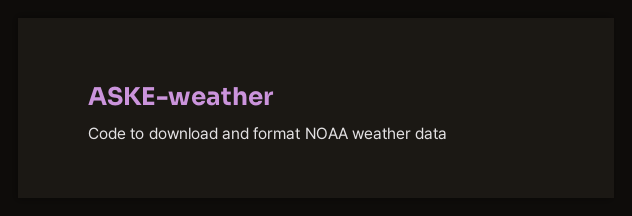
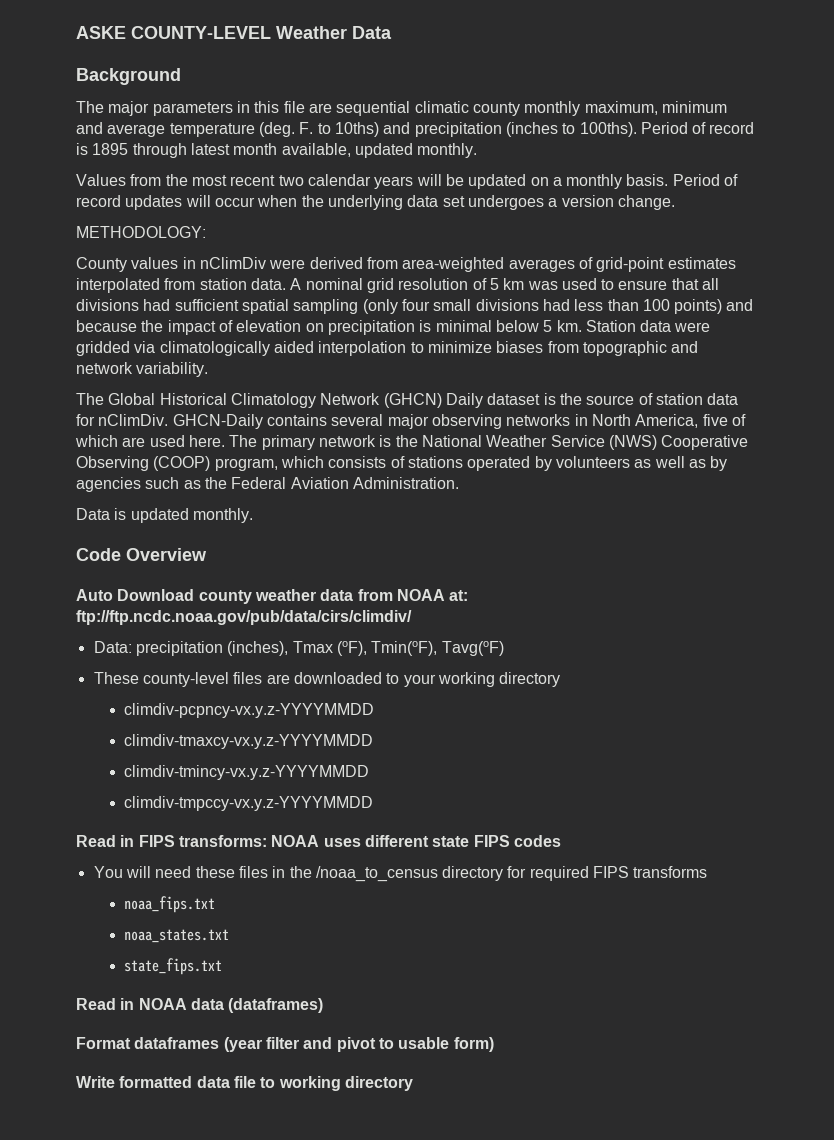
- ASKE-weather
- Code to download and format NOAA weather data
+ ASKE COUNTY-LEVEL Weather Data
+ Background
+ The major parameters in this file are sequential climatic county monthly maximum, minimum and average temperature (deg. F. to 10ths) and precipitation (inches to 100ths). Period of record is 1895 through latest month available, updated monthly.
+ Values from the most recent two calendar years will be updated on a monthly basis. Period of record updates will occur when the underlying data set undergoes a version change.
+ METHODOLOGY:
+ County values in nClimDiv were derived from area-weighted averages of grid-point estimates interpolated from station data. A nominal grid resolution of 5 km was used to ensure that all divisions had sufficient spatial sampling (only four small divisions had less than 100 points) and because the impact of elevation on precipitation is minimal below 5 km. Station data were gridded via climatologically aided interpolation to minimize biases from topographic and network variability.
+ The Global Historical Climatology Network (GHCN) Daily dataset is the source of station data for nClimDiv. GHCN-Daily contains several major observing networks in North America, five of which are used here. The primary network is the National Weather Service (NWS) Cooperative Observing (COOP) program, which consists of stations operated by volunteers as well as by agencies such as the Federal Aviation Administration.
+ Data is updated monthly.
+ Code Overview
+ Auto Download county weather data from NOAA at: ftp://ftp.ncdc.noaa.gov/pub/data/cirs/climdiv/
+ Data: precipitation (inches), Tmax (oF), Tmin(oF), Tavg(oF)
+ These county-level files are downloaded to your working directory
+ climdiv-pcpncy-vx.y.z-YYYYMMDD
+ climdiv-tmaxcy-vx.y.z-YYYYMMDD
+ climdiv-tmincy-vx.y.z-YYYYMMDD
+ climdiv-tmpccy-vx.y.z-YYYYMMDD
+ Read in FIPS transforms: NOAA uses different state FIPS codes
+ You will need these files in the /noaa_to_census directory for required FIPS transforms
+ noaa_fips.txt
+ noaa_states.txt
+ state_fips.txt
+ Read in NOAA data (dataframes)
+ Format dataframes (year filter and pivot to usable form)
+ Write formatted data file to working directory

